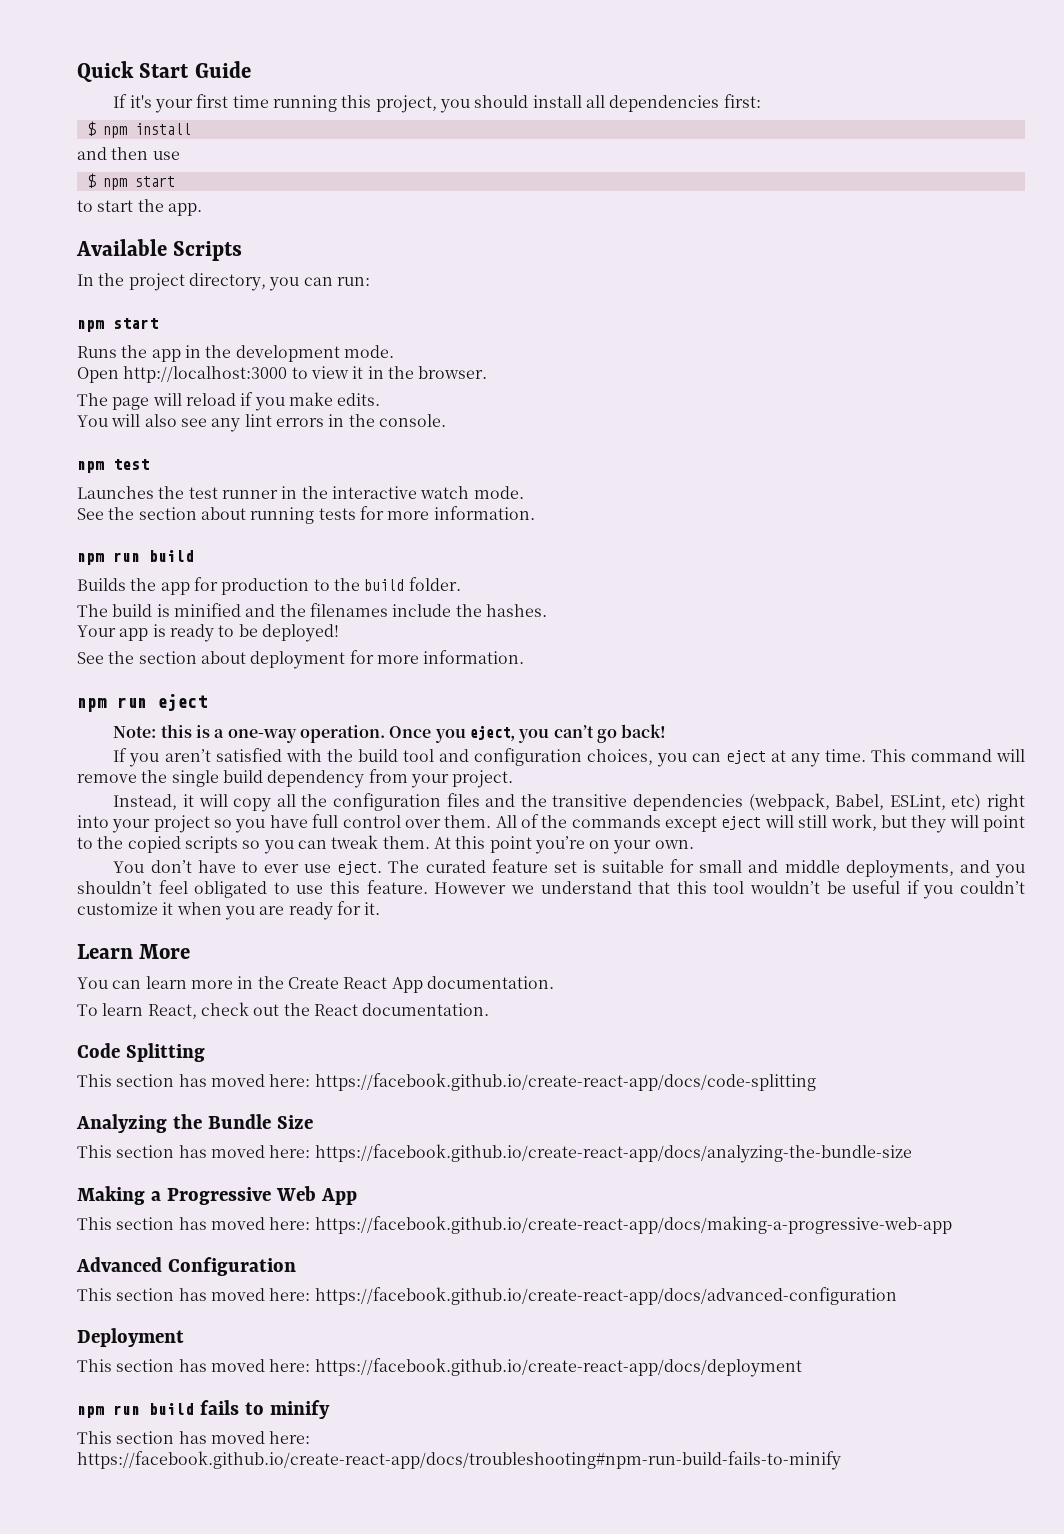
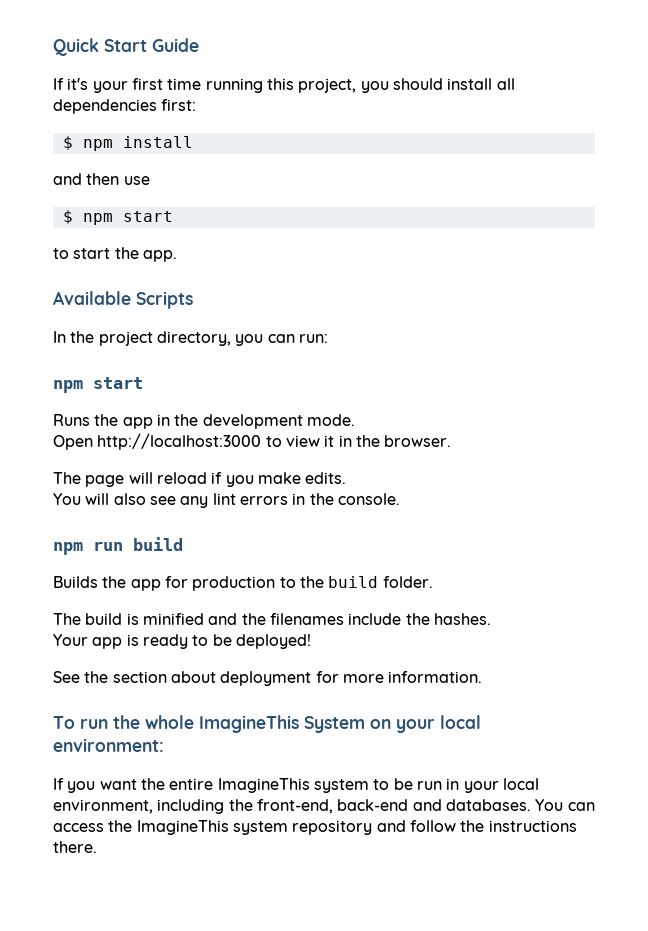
- npm test
- Launches the test runner in the interactive watch mode.
- See the section about running tests for more information.
- npm run eject
- Note: this is a one-way operation. Once you eject, you can’t go back!
- If you aren’t satisfied with the build tool and configuration choices, you can eject at any time. This command will remove the single build dependency from your project.
- Instead, it will copy all the configuration files and the transitive dependencies (webpack, Babel, ESLint, etc) right into your project so you have full control over them. All of the commands except eject will still work, but they will point to the copied scripts so you can tweak them. At this point you’re on your own.
- You don’t have to ever use eject. The curated feature set is suitable for small and middle deployments, and you shouldn’t feel obligated to use this feature. However we understand that this tool wouldn’t be useful if you couldn’t customize it when you are ready for it.
- Learn More
- You can learn more in the Create React App documentation.
- To learn React, check out the React documentation.
- Code Splitting
- This section has moved here: https://facebook.github.io/create-react-app/docs/code-splitting
- Analyzing the Bundle Size
- This section has moved here: https://facebook.github.io/create-react-app/docs/analyzing-the-bundle-size
- Making a Progressive Web App
- This section has moved here: https://facebook.github.io/create-react-app/docs/making-a-progressive-web-app
- Advanced Configuration
- This section has moved here: https://facebook.github.io/create-react-app/docs/advanced-configuration
- Deployment
- This section has moved here: https://facebook.github.io/create-react-app/docs/deployment
- npm run build fails to minify
- This section has moved here: https://facebook.github.io/create-react-app/docs/troubleshooting#npm-run-build-fails-to-minify
+ To run the whole ImagineThis System on your local environment:
+ If you want the entire ImagineThis system to be run in your local environment, including the front-end, back-end and databases. You can access the ImagineThis system repository and follow the instructions there.

